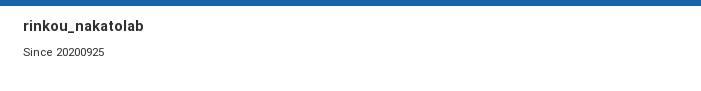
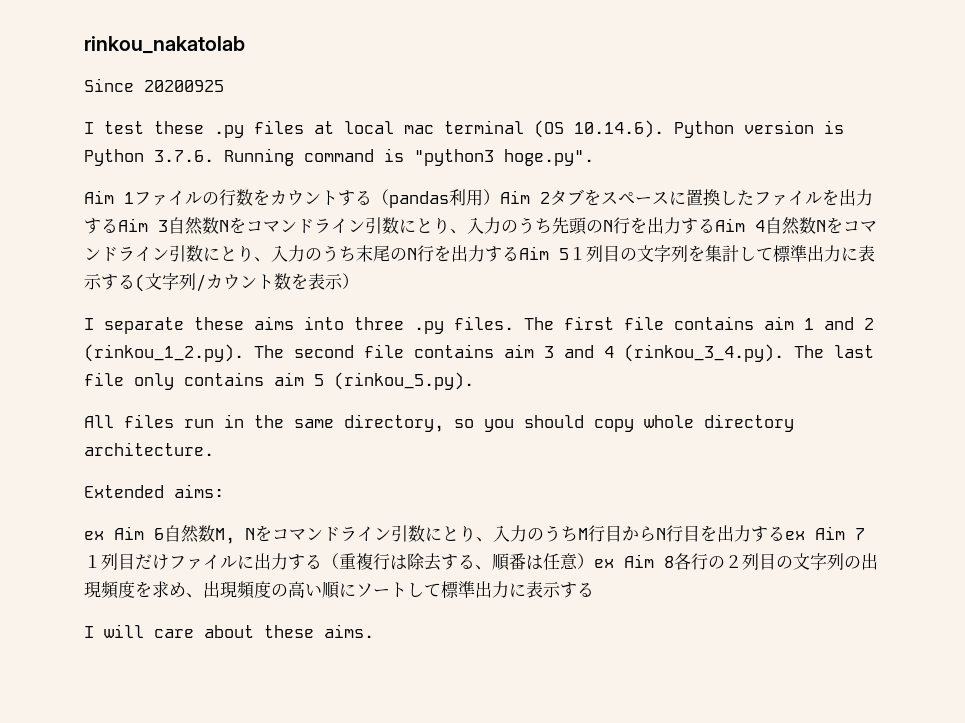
+ I test these .py files at local mac terminal (OS 10.14.6). Python version is Python 3.7.6. Running command is "python3 hoge.py".
+ Aim 1ファイルの行数をカウントする（pandas利用）Aim 2タブをスペースに置換したファイルを出力するAim 3自然数Nをコマンドライン引数にとり、入力のうち先頭のN行を出力するAim 4自然数Nをコマンドライン引数にとり、入力のうち末尾のN行を出力するAim 5１列目の文字列を集計して標準出力に表示する(文字列/カウント数を表示）
+ I separate these aims into three .py files. The first file contains aim 1 and 2 (rinkou_1_2.py). The second file contains aim 3 and 4 (rinkou_3_4.py). The last file only contains aim 5 (rinkou_5.py).
+ All files run in the same directory, so you should copy whole directory architecture.
+ Extended aims:
+ ex Aim 6自然数M, Nをコマンドライン引数にとり、入力のうちM行目からN行目を出力するex Aim 7１列目だけファイルに出力する（重複行は除去する、順番は任意）ex Aim 8各行の２列目の文字列の出現頻度を求め、出現頻度の高い順にソートして標準出力に表示する
+ I will care about these aims.

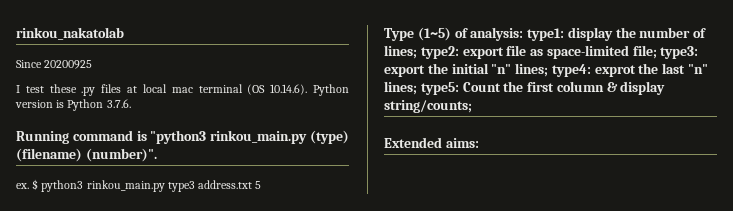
- I test these .py files at local mac terminal (OS 10.14.6). Python version is Python 3.7.6. Running command is "python3 hoge.py".
- Aim 1ファイルの行数をカウントする（pandas利用）Aim 2タブをスペースに置換したファイルを出力するAim 3自然数Nをコマンドライン引数にとり、入力のうち先頭のN行を出力するAim 4自然数Nをコマンドライン引数にとり、入力のうち末尾のN行を出力するAim 5１列目の文字列を集計して標準出力に表示する(文字列/カウント数を表示）
- I separate these aims into three .py files. The first file contains aim 1 and 2 (rinkou_1_2.py). The second file contains aim 3 and 4 (rinkou_3_4.py). The last file only contains aim 5 (rinkou_5.py).
- All files run in the same directory, so you should copy whole directory architecture.
+ I test these .py files at local mac terminal (OS 10.14.6). Python version is Python 3.7.6.
+ Running command is "python3 rinkou_main.py (type) (filename) (number)".
+ ex. $ python3 rinkou_main.py type3 address.txt 5
+ Type (1~5) of analysis: type1: display the number of lines; type2: export file as space-limited file; type3: export the initial "n" lines; type4: exprot the last "n" lines; type5: Count the first column & display string/counts;
  Extended aims:
- ex Aim 6自然数M, Nをコマンドライン引数にとり、入力のうちM行目からN行目を出力するex Aim 7１列目だけファイルに出力する（重複行は除去する、順番は任意）ex Aim 8各行の２列目の文字列の出現頻度を求め、出現頻度の高い順にソートして標準出力に表示する
- I will care about these aims.

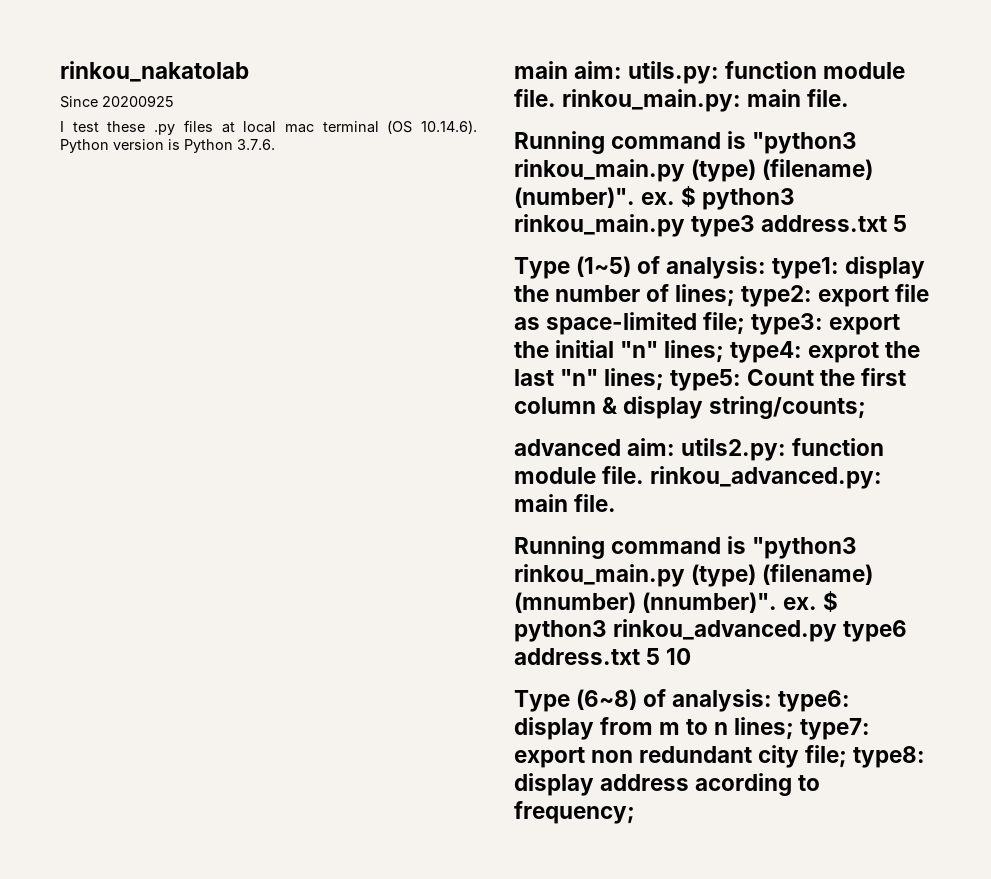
+ main aim: utils.py: function module file. rinkou_main.py: main file.
- Running command is "python3 rinkou_main.py (type) (filename) (number)".
- ex.
+ Running command is "python3 rinkou_main.py (type) (filename) (number)". ex.
- Extended aims:
+ advanced aim: utils2.py: function module file. rinkou_advanced.py: main file.
+ Running command is "python3 rinkou_main.py (type) (filename) (mnumber) (nnumber)". ex. $ python3 rinkou_advanced.py type6 address.txt 5 10
+ Type (6~8) of analysis: type6: display from m to n lines; type7: export non redundant city file; type8: display address acording to frequency;

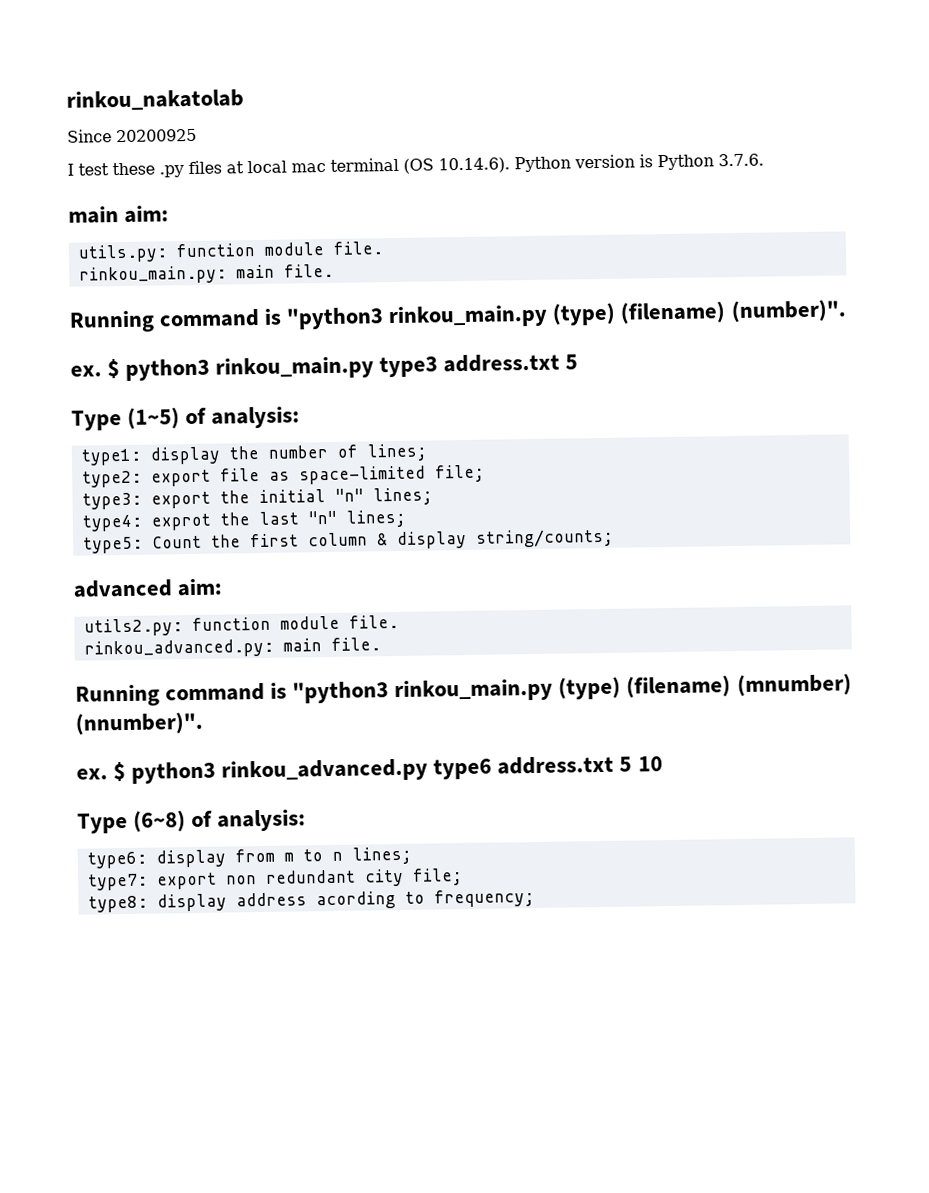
- main aim: utils.py: function module file. rinkou_main.py: main file.
+ main aim:
+ utils.py: function module file.
+ rinkou_main.py: main file.
- Running command is "python3 rinkou_main.py (type) (filename) (number)". ex.
+ Running command is "python3 rinkou_main.py (type) (filename) (number)".
+ ex.
- Type (1~5) of analysis: type1: display the number of lines; type2: export file as space-limited file; type3: export the initial "n" lines; type4: exprot the last "n" lines; type5: Count the first column & display string/counts;
+ Type (1~5) of analysis:
+ type1: display the number of lines;
+ type2: export file as space-limited file;
+ type3: export the initial "n" lines;
+ type4: exprot the last "n" lines;
+ type5: Count the first column & display string/counts;
- advanced aim: utils2.py: function module file. rinkou_advanced.py: main file.
+ advanced aim:
+ utils2.py: function module file.
+ rinkou_advanced.py: main file.
- Running command is "python3 rinkou_main.py (type) (filename) (mnumber) (nnumber)". ex.
+ Running command is "python3 rinkou_main.py (type) (filename) (mnumber) (nnumber)".
+ ex.
- Type (6~8) of analysis: type6: display from m to n lines; type7: export non redundant city file; type8: display address acording to frequency;
+ Type (6~8) of analysis:
+ type6: display from m to n lines;
+ type7: export non redundant city file;
+ type8: display address acording to frequency;

